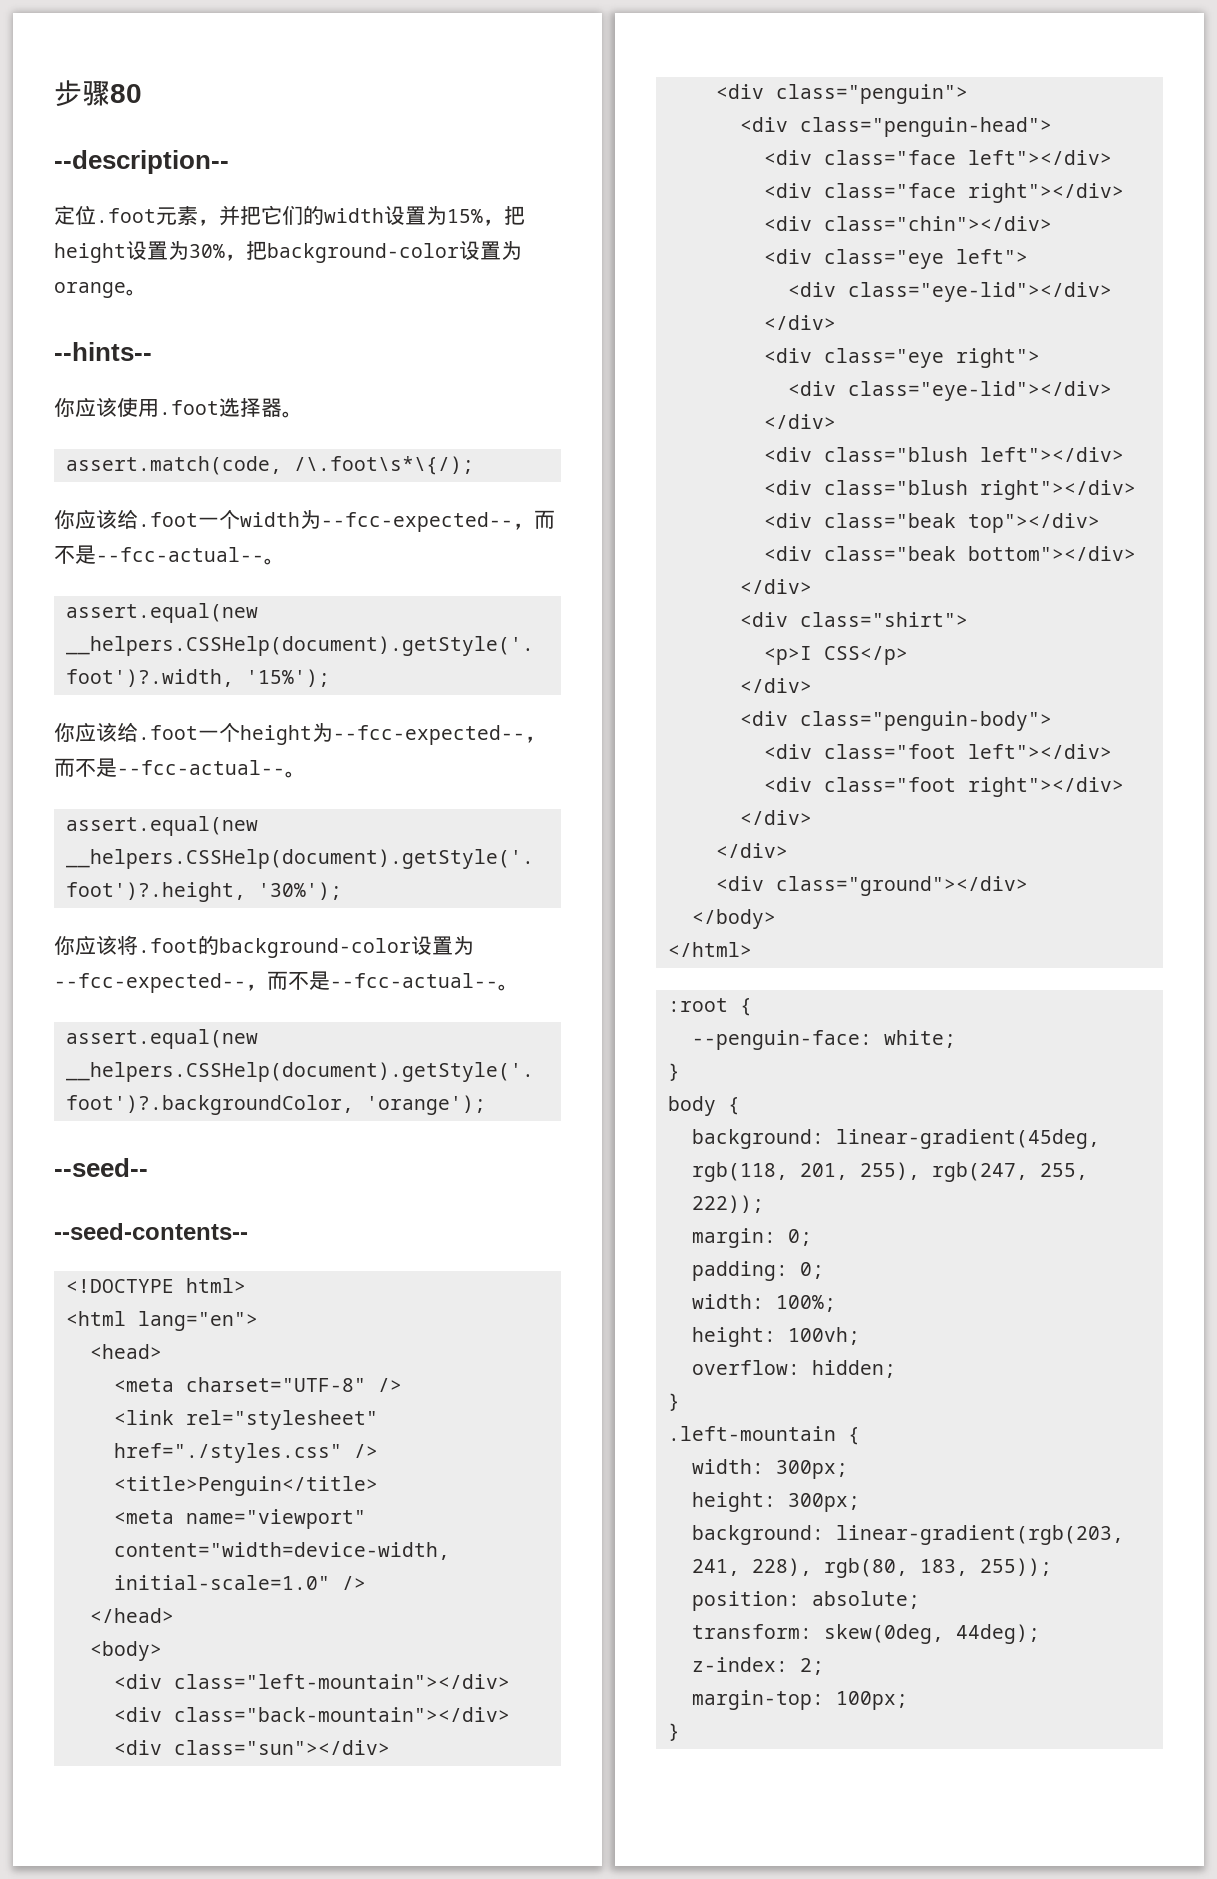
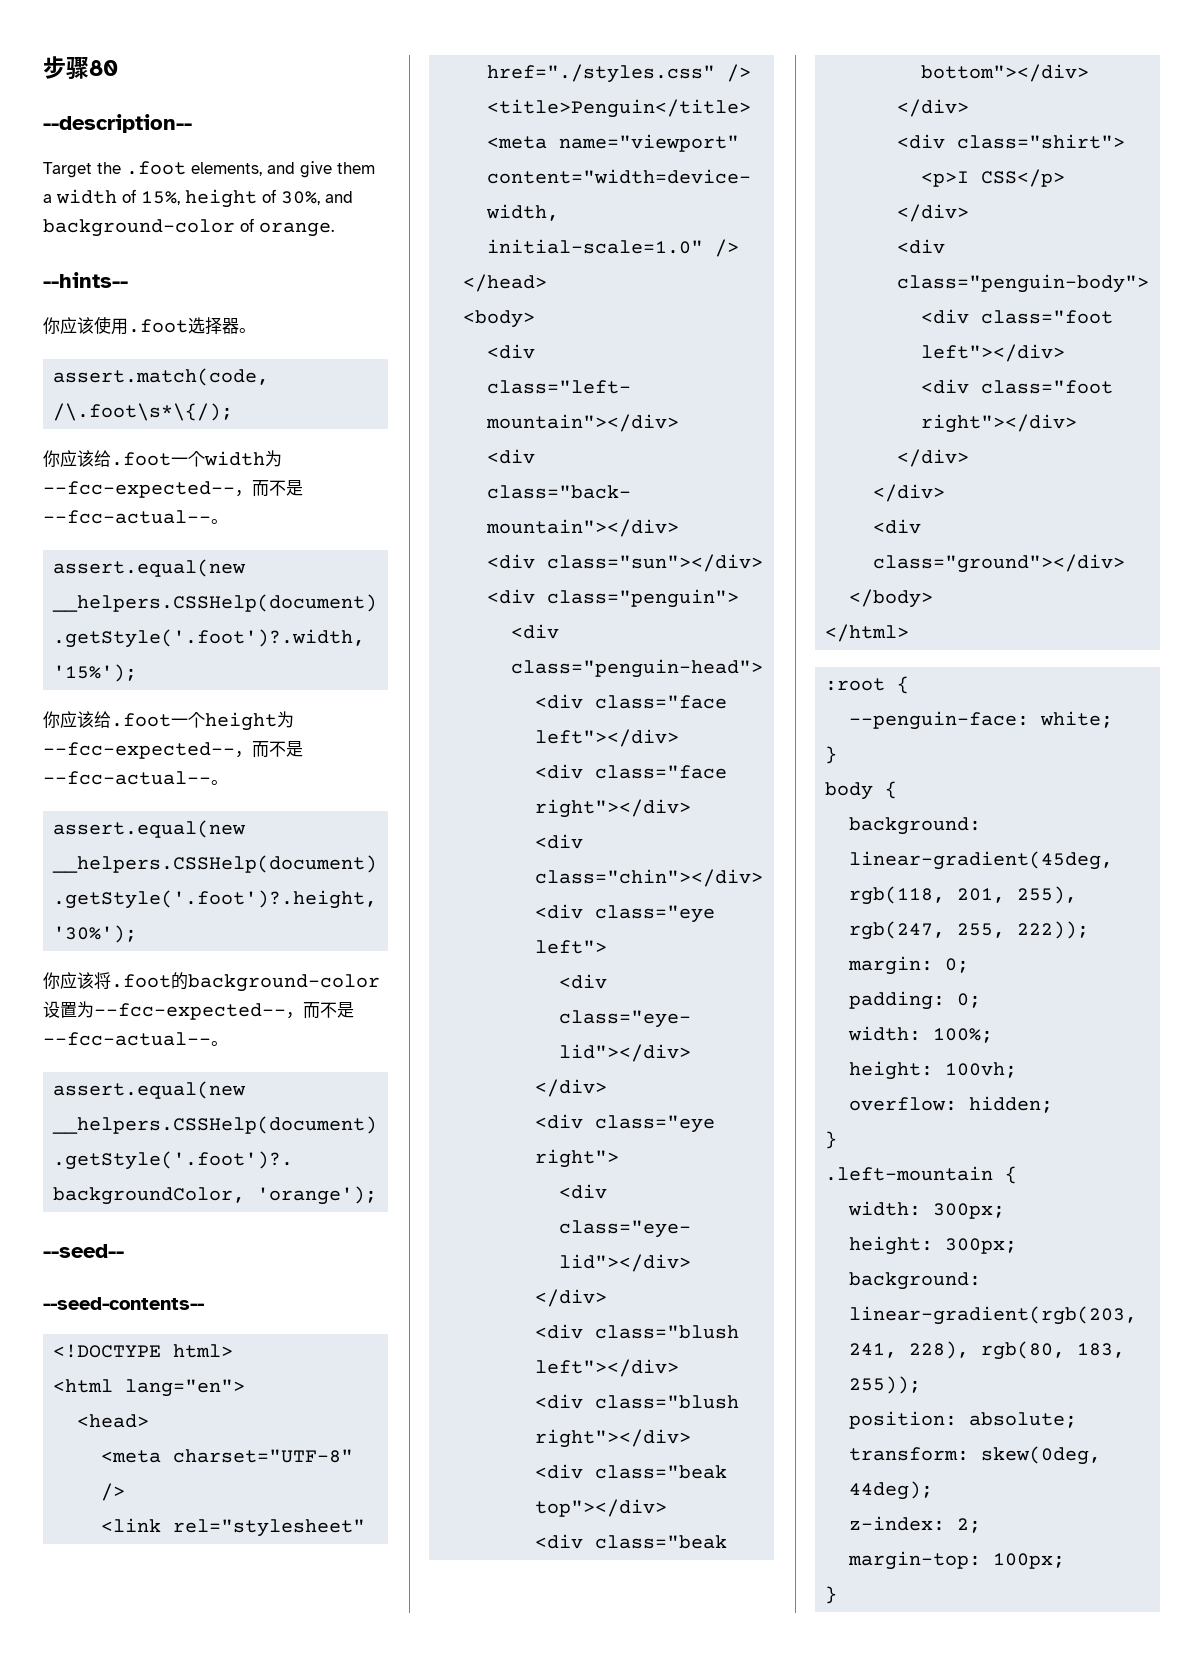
- 定位.foot元素，并把它们的width设置为15%，把height设置为30%，把background-color设置为orange。
+ Target the .foot elements, and give them a width of 15%, height of 30%, and background-color of orange.

